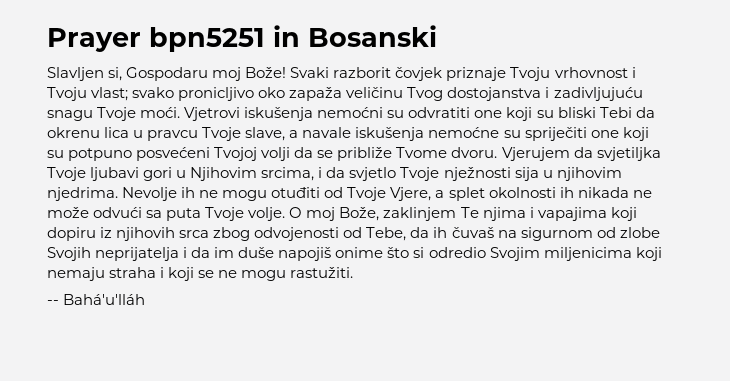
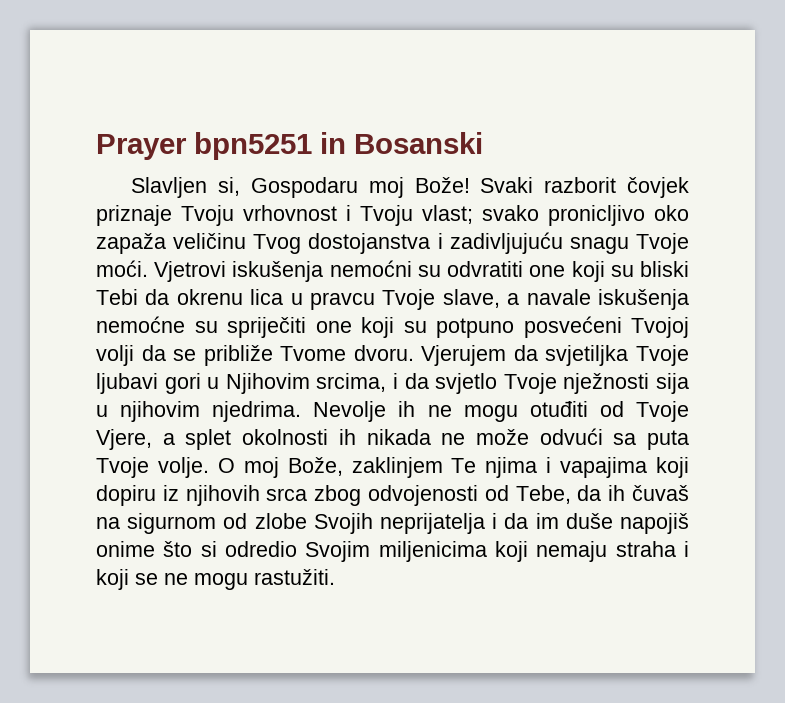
- -- Bahá'u'lláh

